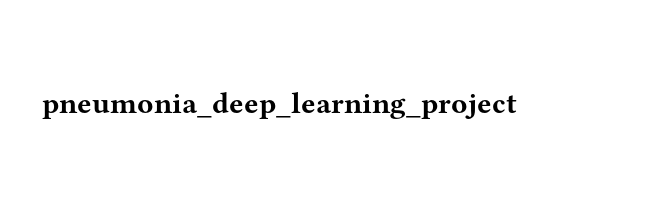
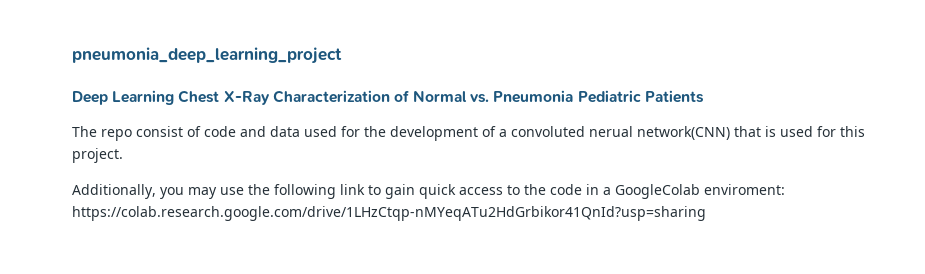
+ Deep Learning Chest X-Ray Characterization of Normal vs. Pneumonia Pediatric Patients
+ The repo consist of code and data used for the development of a convoluted nerual network(CNN) that is used for this project.
+ Additionally, you may use the following link to gain quick access to the code in a GoogleColab enviroment: https://colab.research.google.com/drive/1LHzCtqp-nMYeqATu2HdGrbikor41QnId?usp=sharing

